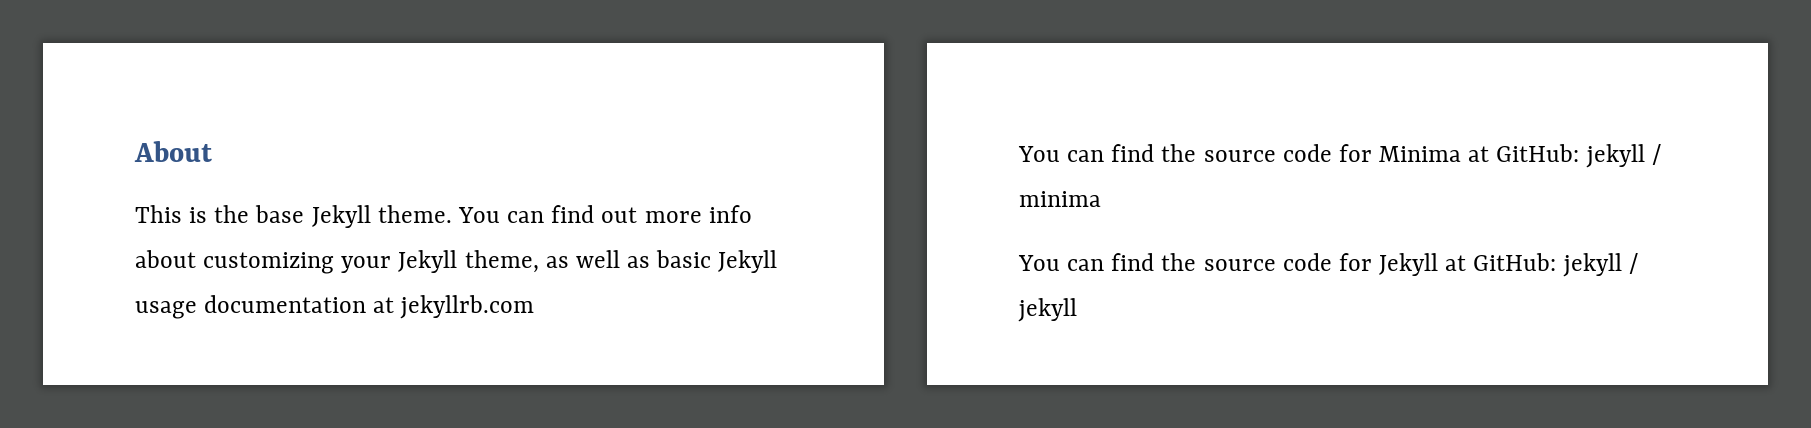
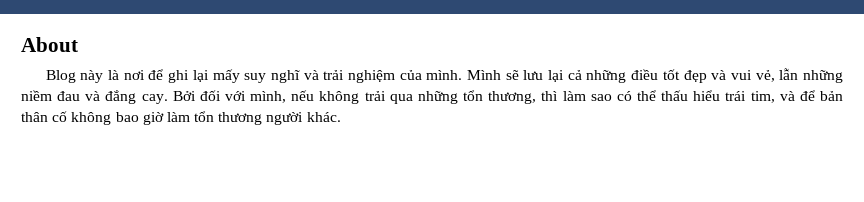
- This is the base Jekyll theme. You can find out more info about customizing your Jekyll theme, as well as basic Jekyll usage documentation at jekyllrb.com
- You can find the source code for Minima at GitHub: jekyll / minima
- You can find the source code for Jekyll at GitHub: jekyll / jekyll
+ Blog này là nơi để ghi lại mấy suy nghĩ và trải nghiệm của mình. Mình sẽ lưu lại cả những điều tốt đẹp và vui vẻ, lẫn những niềm đau và đắng cay. Bởi đối với mình, nếu không trải qua những tổn thương, thì làm sao có thể thấu hiểu trái tim, và để bản thân cố không bao giờ làm tổn thương người khác.

